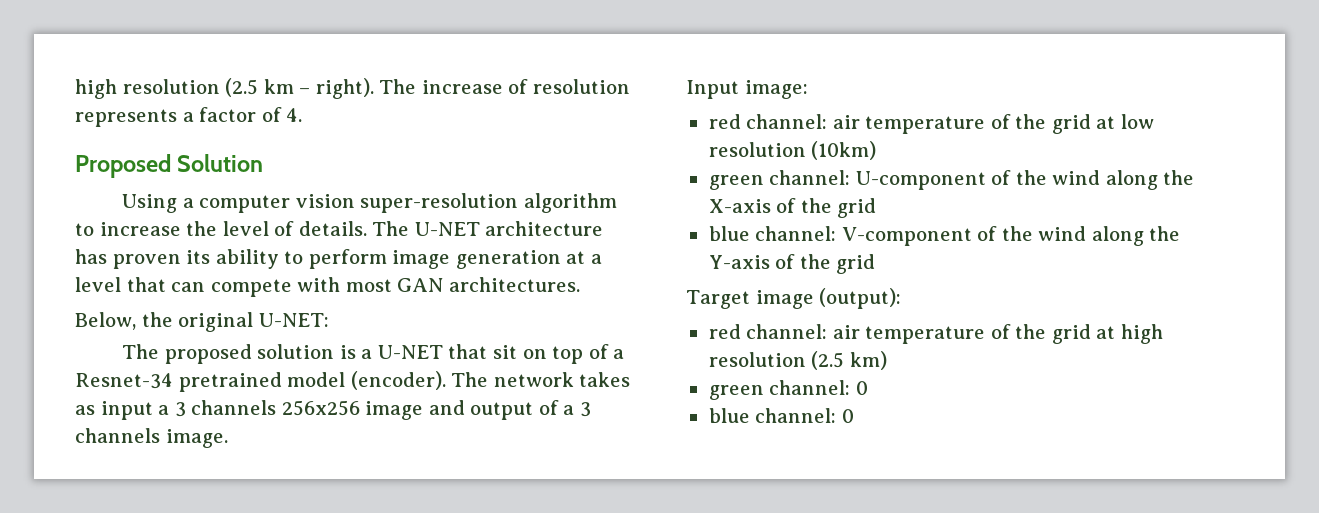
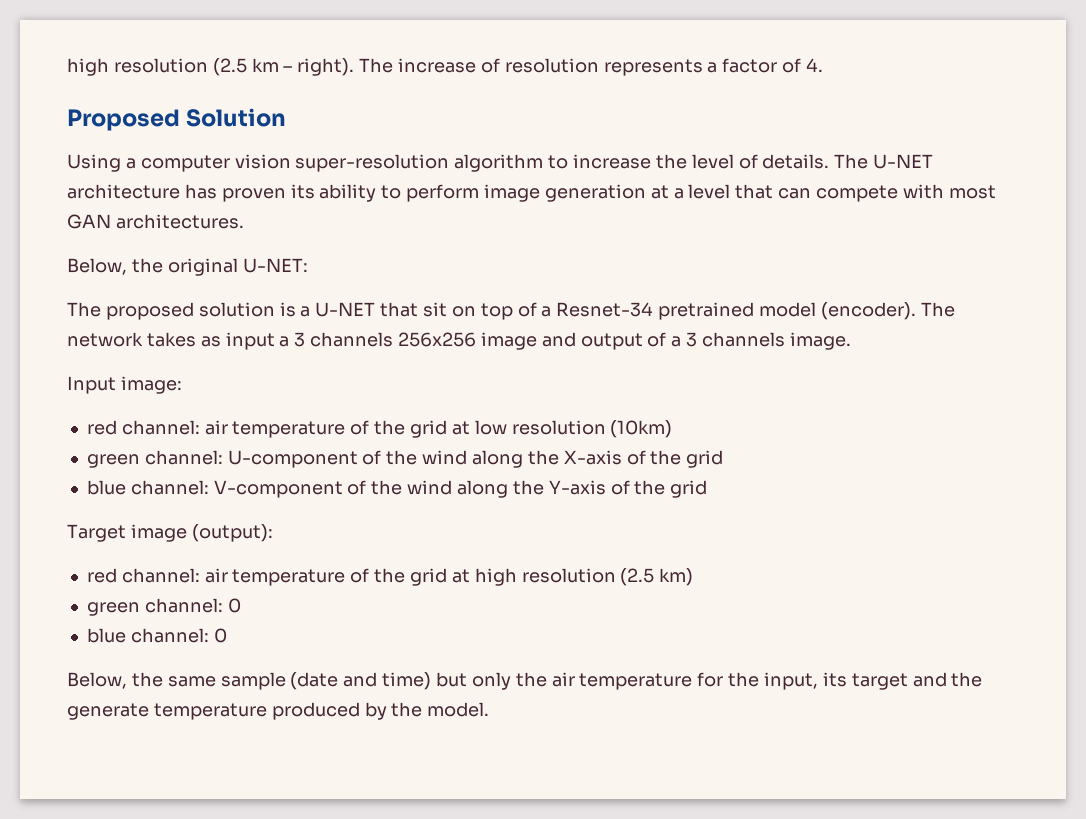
+ Below, the same sample (date and time) but only the air temperature for the input, its target and the generate temperature produced by the model.

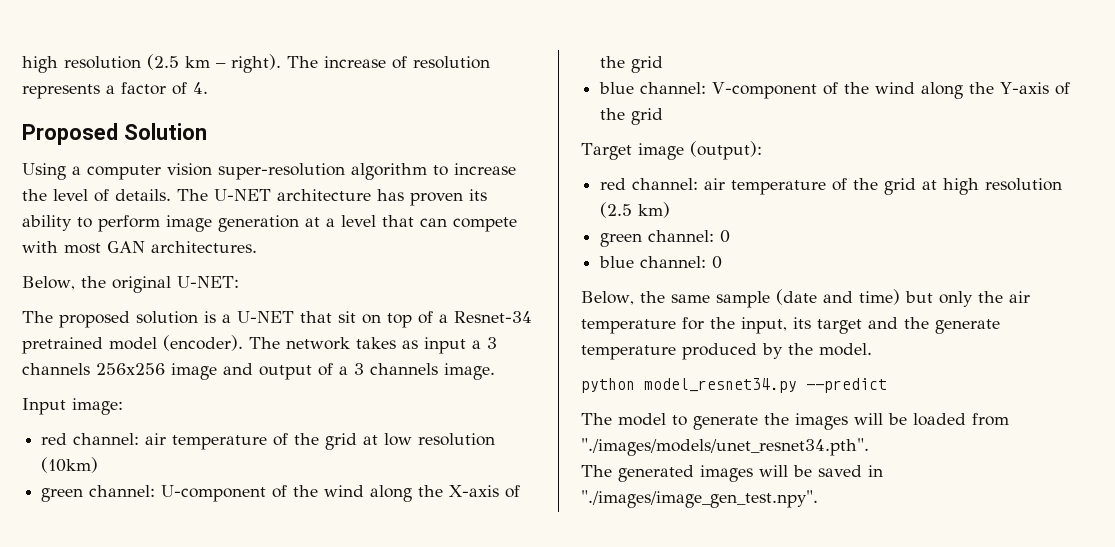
+ python model_resnet34.py --predict
+ The model to generate the images will be loaded from "./images/models/unet_resnet34.pth".
+ The generated images will be saved in "./images/image_gen_test.npy".

